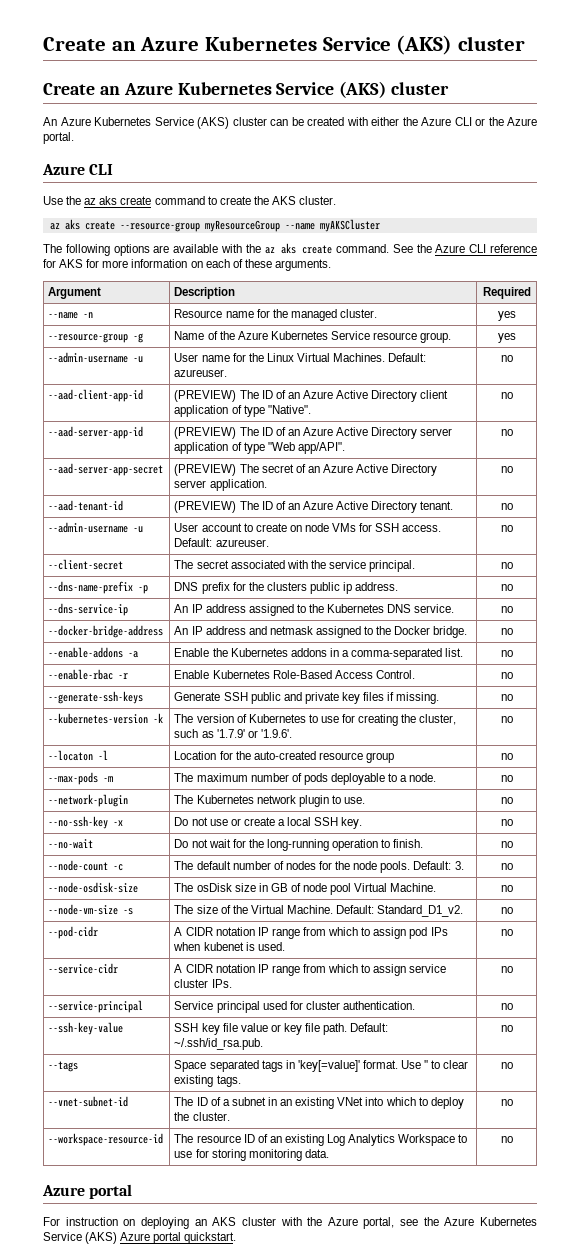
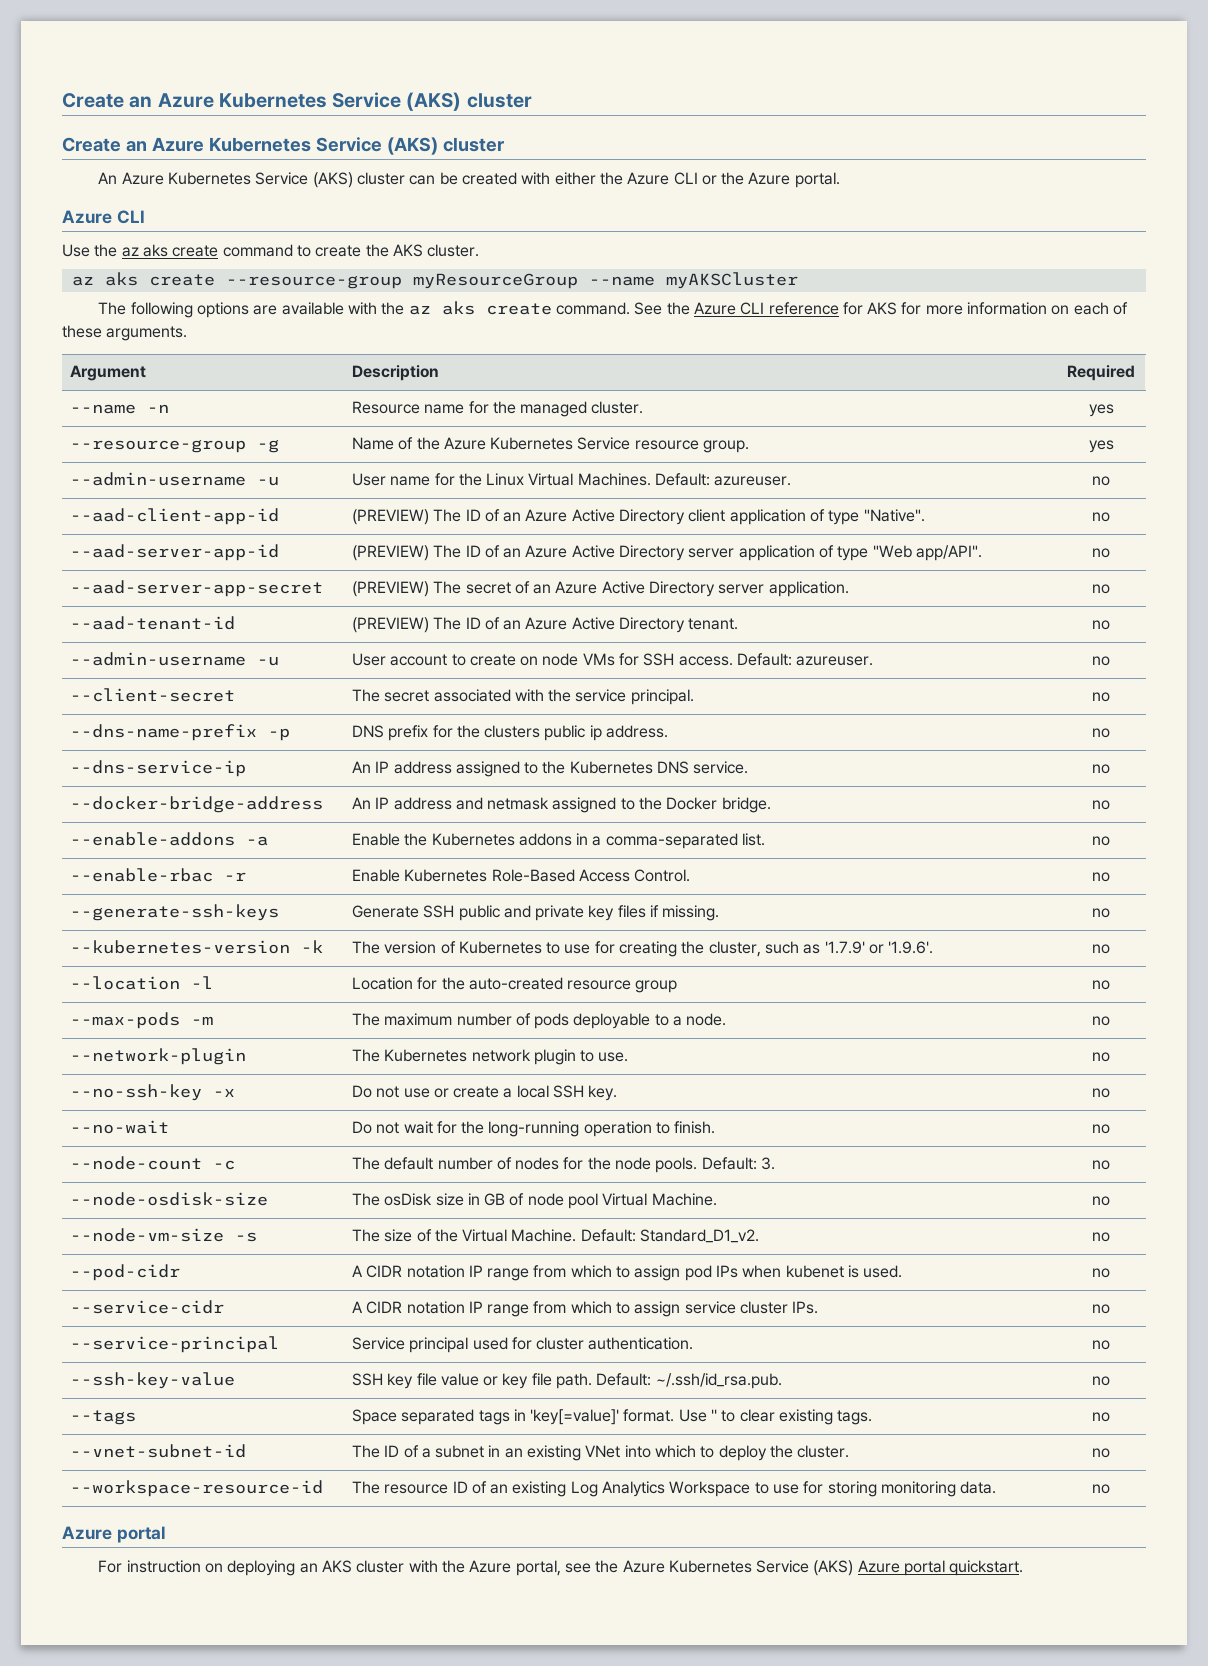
- --locaton -l | Location for the auto-created resource group | no
+ --location -l | Location for the auto-created resource group | no

